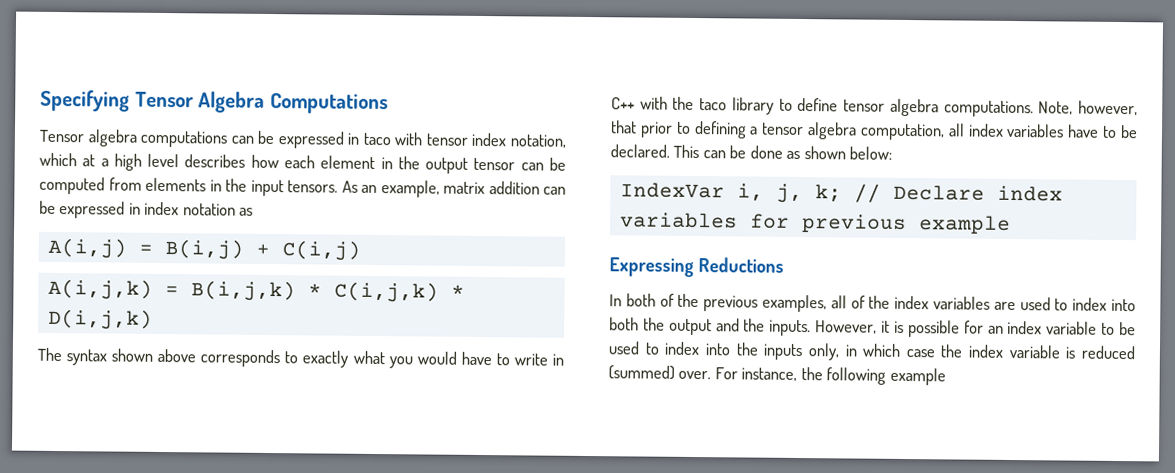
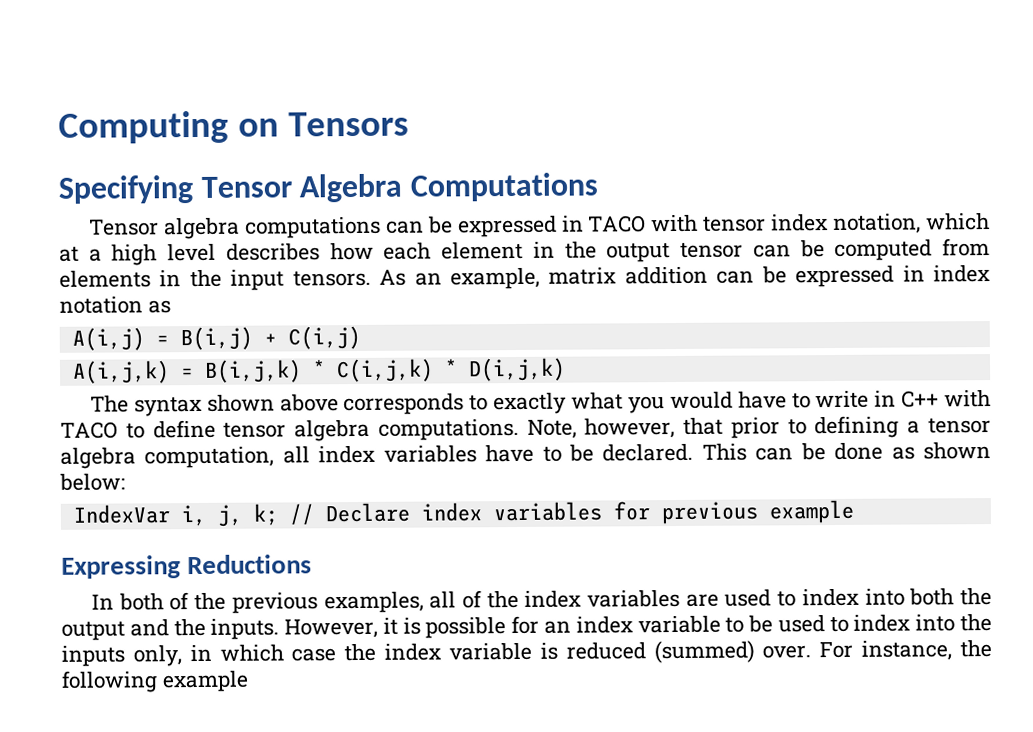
+ Computing on Tensors
- Tensor algebra computations can be expressed in taco with tensor index notation, which at a high level describes how each element in the output tensor can be computed from elements in the input tensors.
+ Tensor algebra computations can be expressed in TACO with tensor index notation, which at a high level describes how each element in the output tensor can be computed from elements in the input tensors.
- The syntax shown above corresponds to exactly what you would have to write in C++ with the taco library to define tensor algebra computations.
+ The syntax shown above corresponds to exactly what you would have to write in C++ with TACO to define tensor algebra computations.

